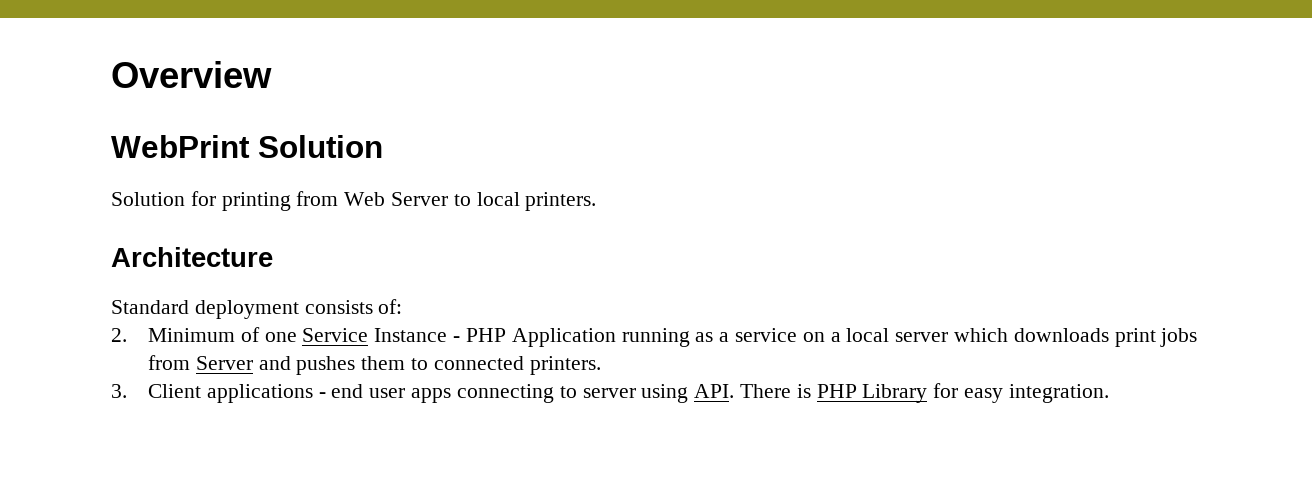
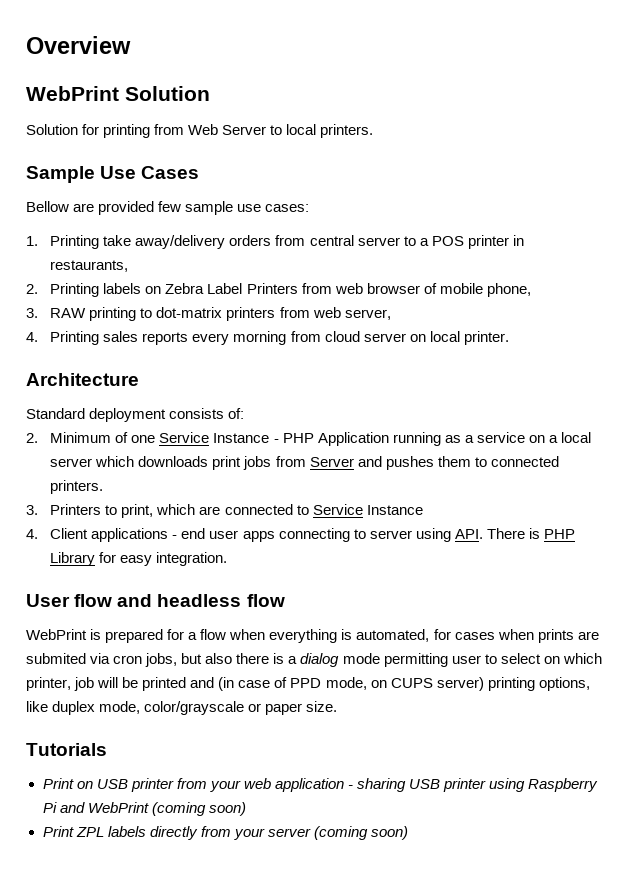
+ Sample Use Cases
+ Bellow are provided few sample use cases:
+ 1. Printing take away/delivery orders from central server to a POS printer in restaurants,
+ 2. Printing labels on Zebra Label Printers from web browser of mobile phone,
+ 3. RAW printing to dot-matrix printers from web server,
+ 4. Printing sales reports every morning from cloud server on local printer.
- 3. Client applications - end user apps connecting to server using API. There is PHP Library for easy integration.
+ 3. Printers to print, which are connected to Service Instance
+ 4. Client applications - end user apps connecting to server using API. There is PHP Library for easy integration.
+ User flow and headless flow
+ WebPrint is prepared for a flow when everything is automated, for cases when prints are submited via cron jobs, but also there is a dialog mode permitting user to select on which printer, job will be printed and (in case of PPD mode, on CUPS server) printing options, like duplex mode, color/grayscale or paper size.
+ Tutorials
+ Print on USB printer from your web application - sharing USB printer using Raspberry Pi and WebPrint (coming soon)
+ Print ZPL labels directly from your server (coming soon)

